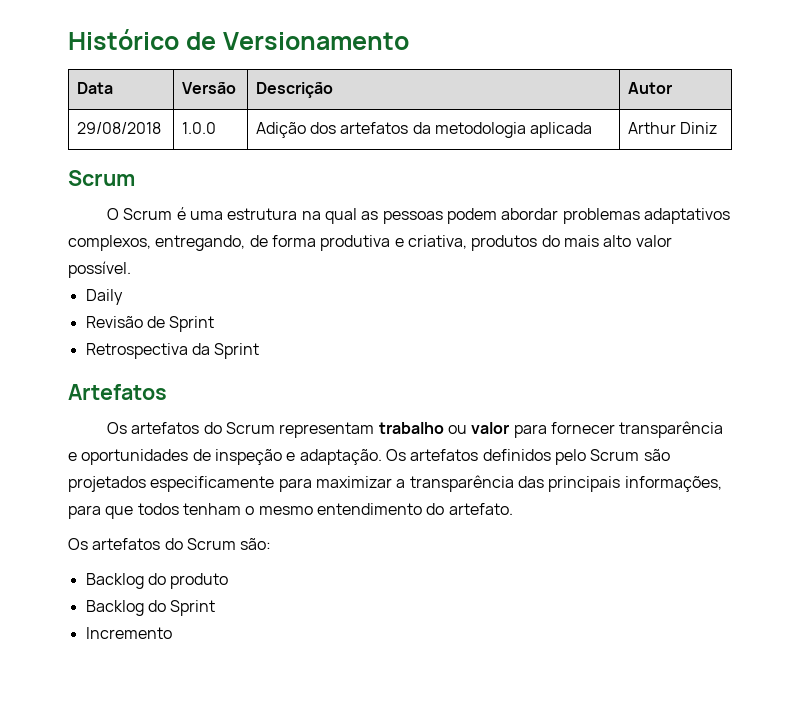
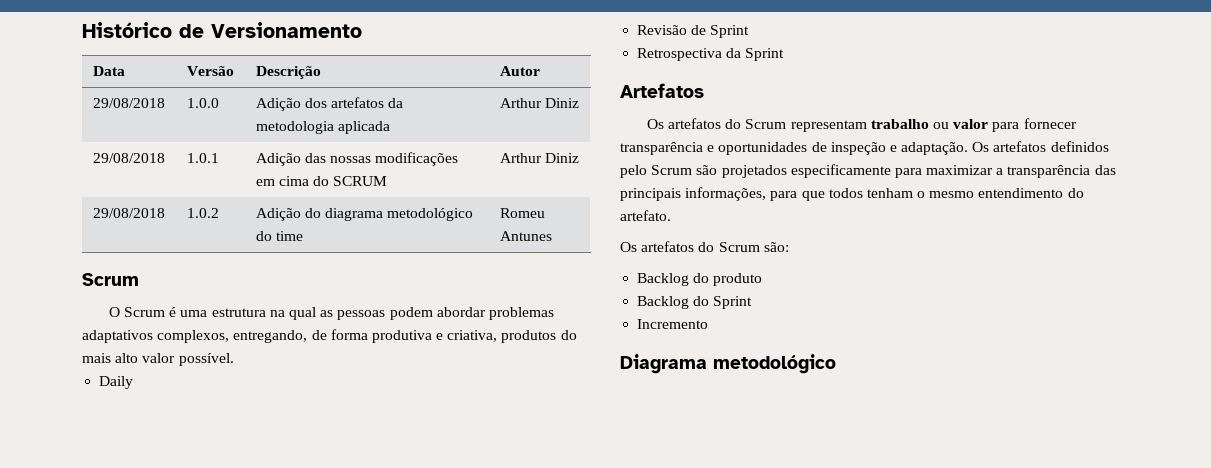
+ 29/08/2018 | 1.0.1 | Adição das nossas modificações em cima do SCRUM | Arthur Diniz
+ 29/08/2018 | 1.0.2 | Adição do diagrama metodológico do time | Romeu Antunes
+ Diagrama metodológico

